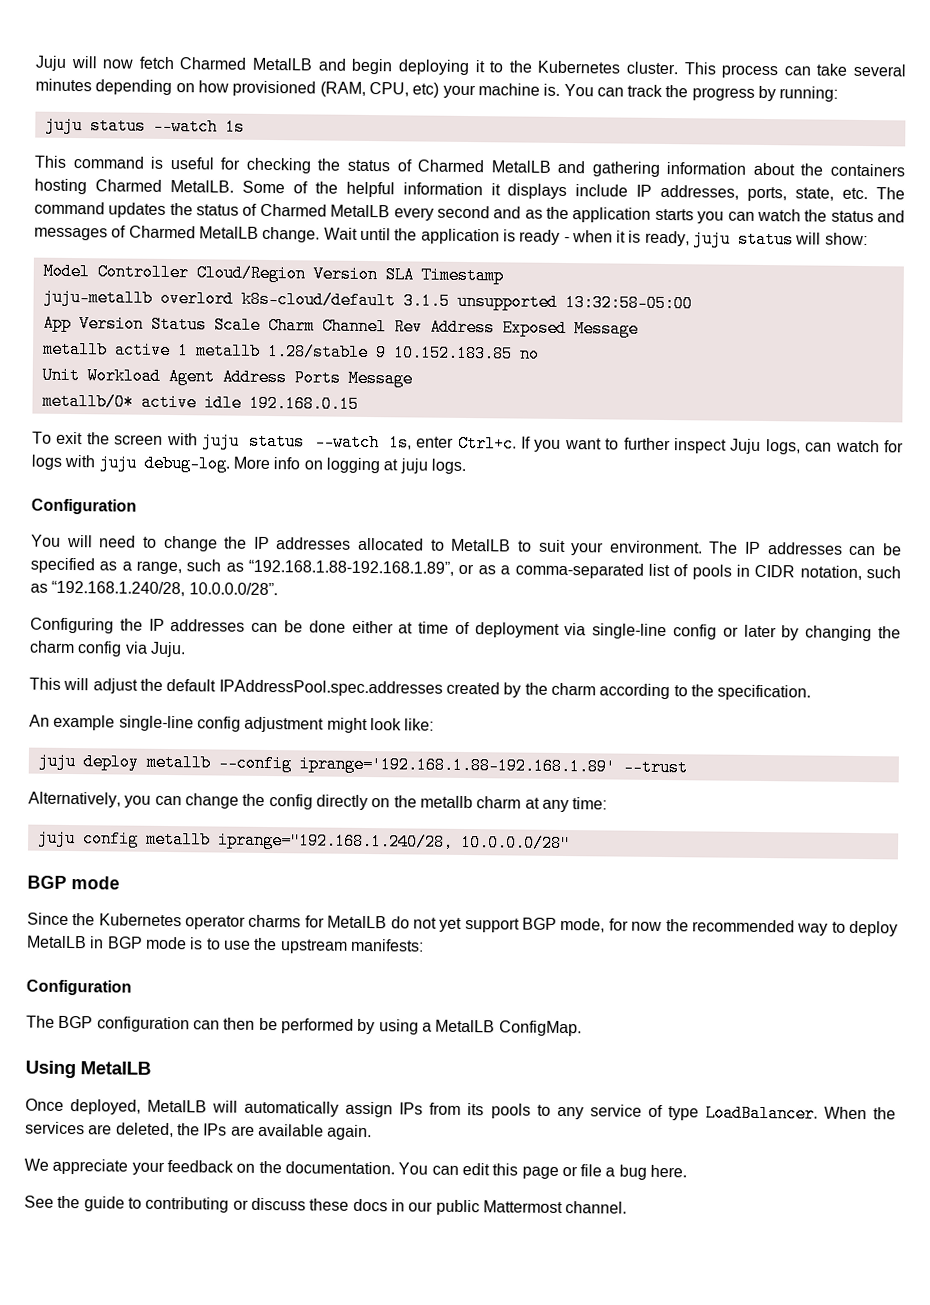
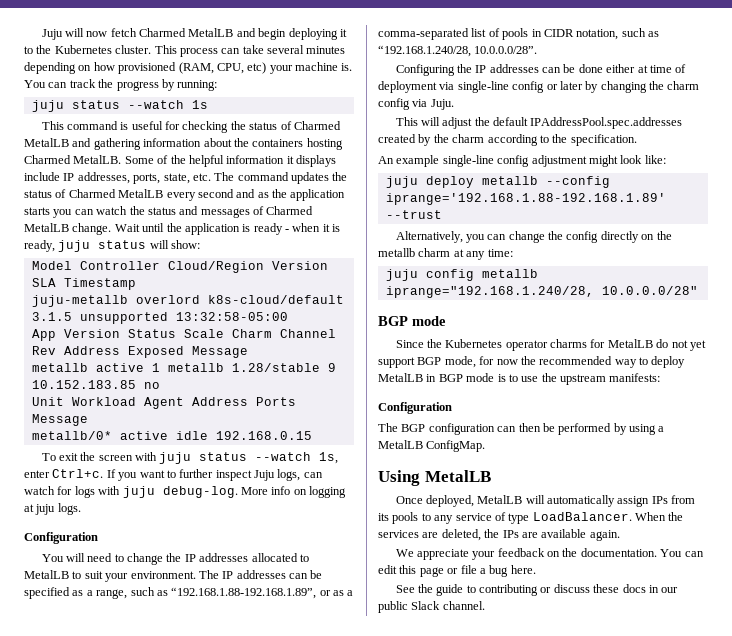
- See the guide to contributing or discuss these docs in our public Mattermost channel.
+ See the guide to contributing or discuss these docs in our public Slack channel.

